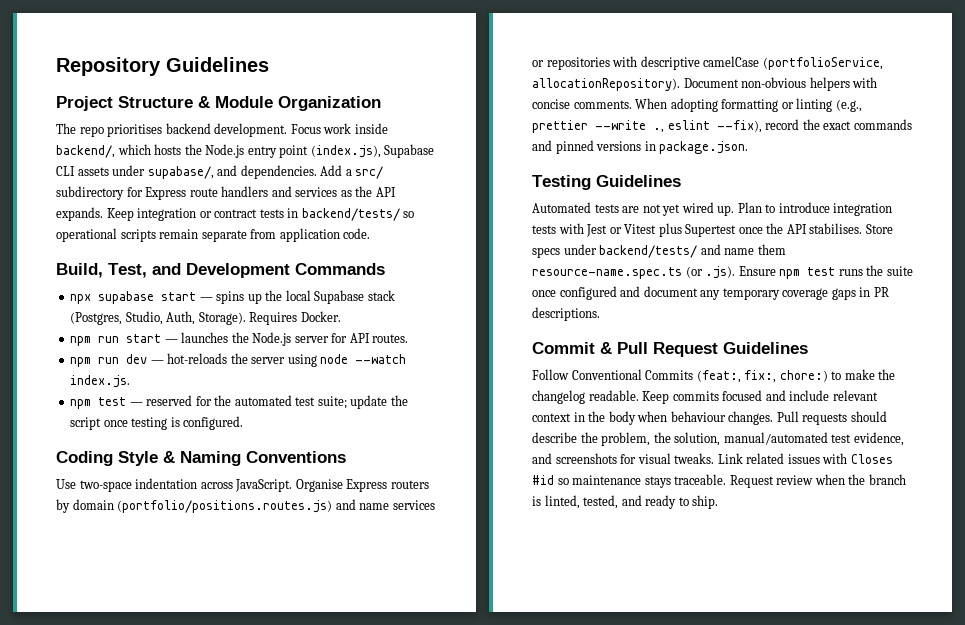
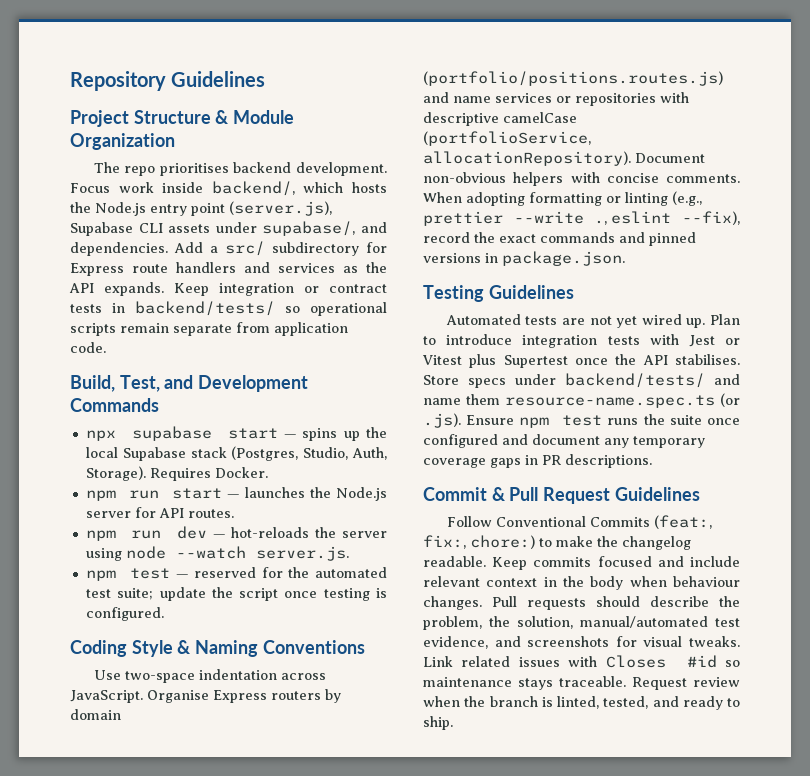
- Focus work inside backend/, which hosts the Node.js entry point (index.js), Supabase CLI assets under supabase/, and dependencies.
+ Focus work inside backend/, which hosts the Node.js entry point (server.js), Supabase CLI assets under supabase/, and dependencies.
- npm run dev — hot-reloads the server using node --watch index.js.
+ npm run dev — hot-reloads the server using node --watch server.js.

